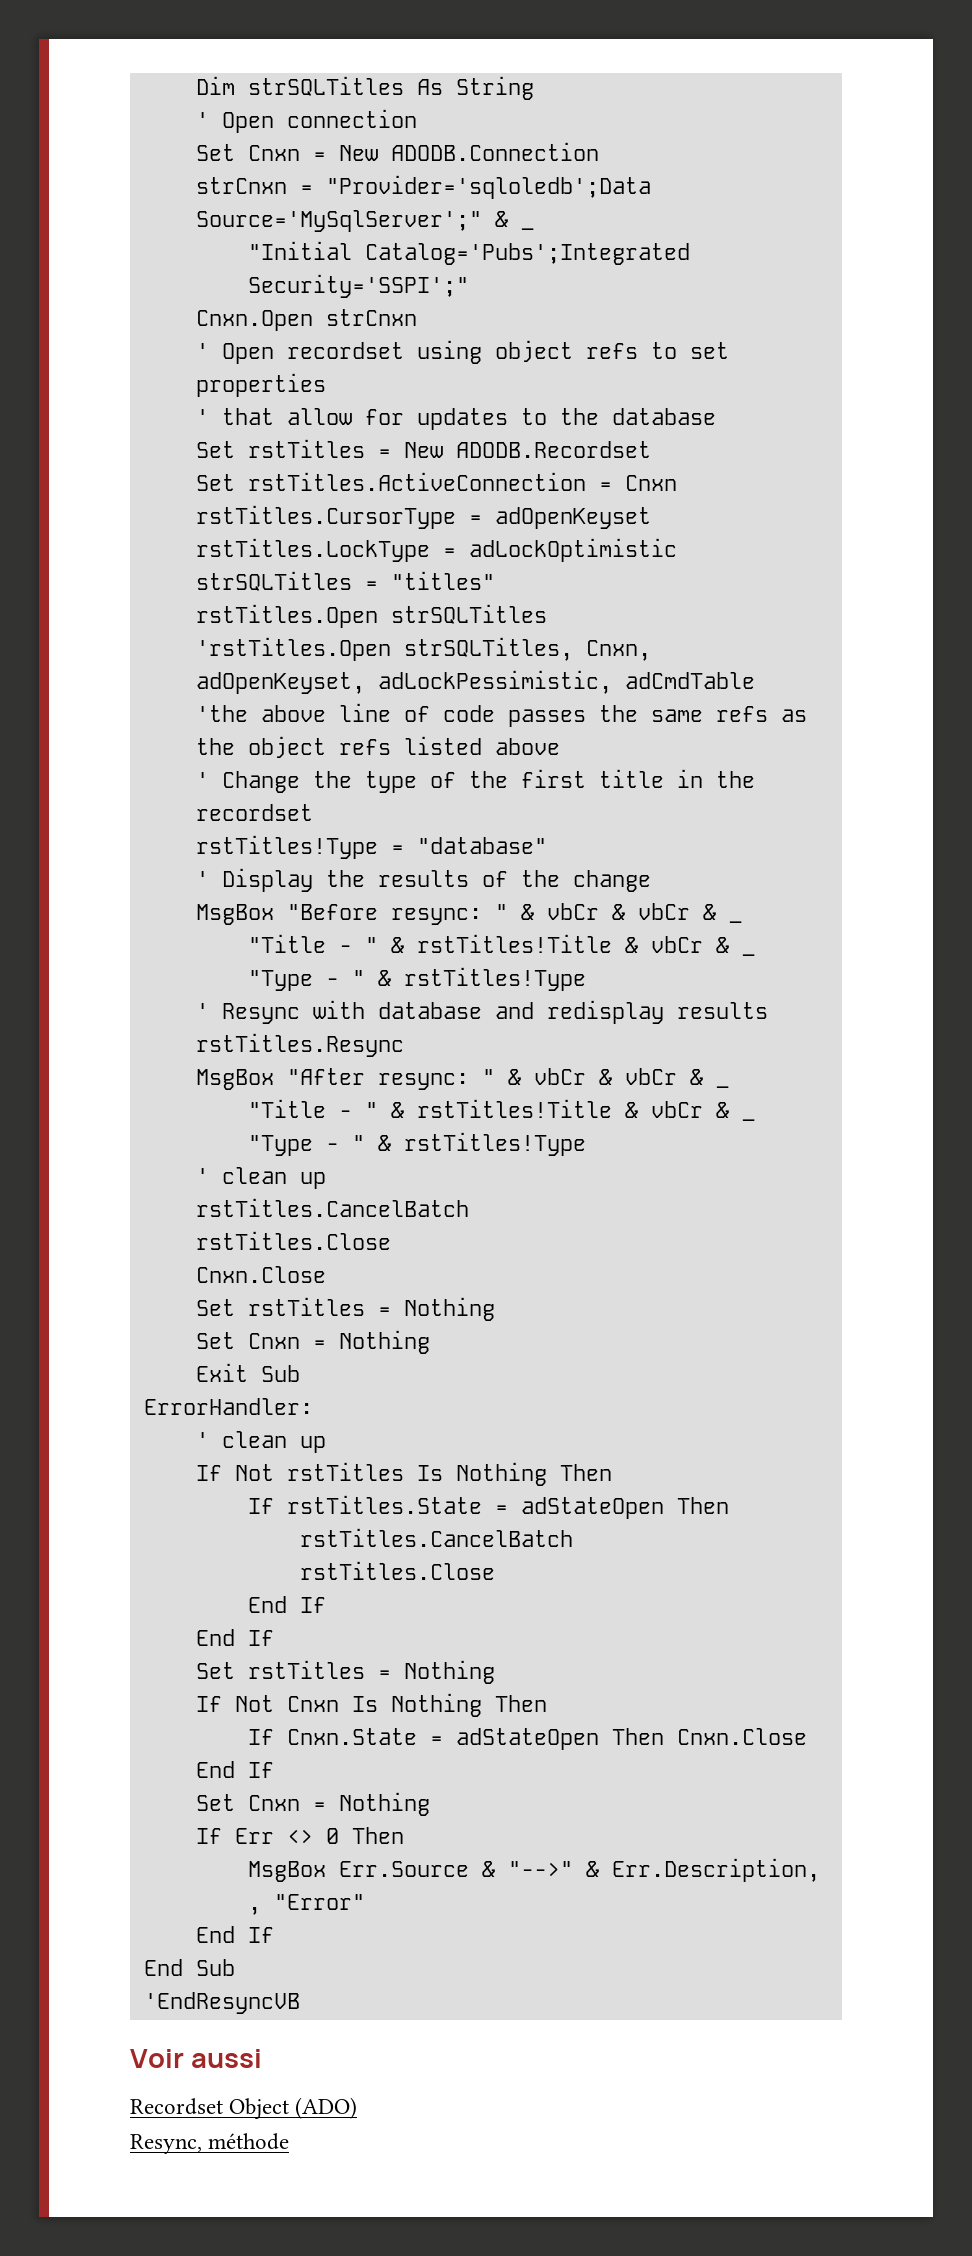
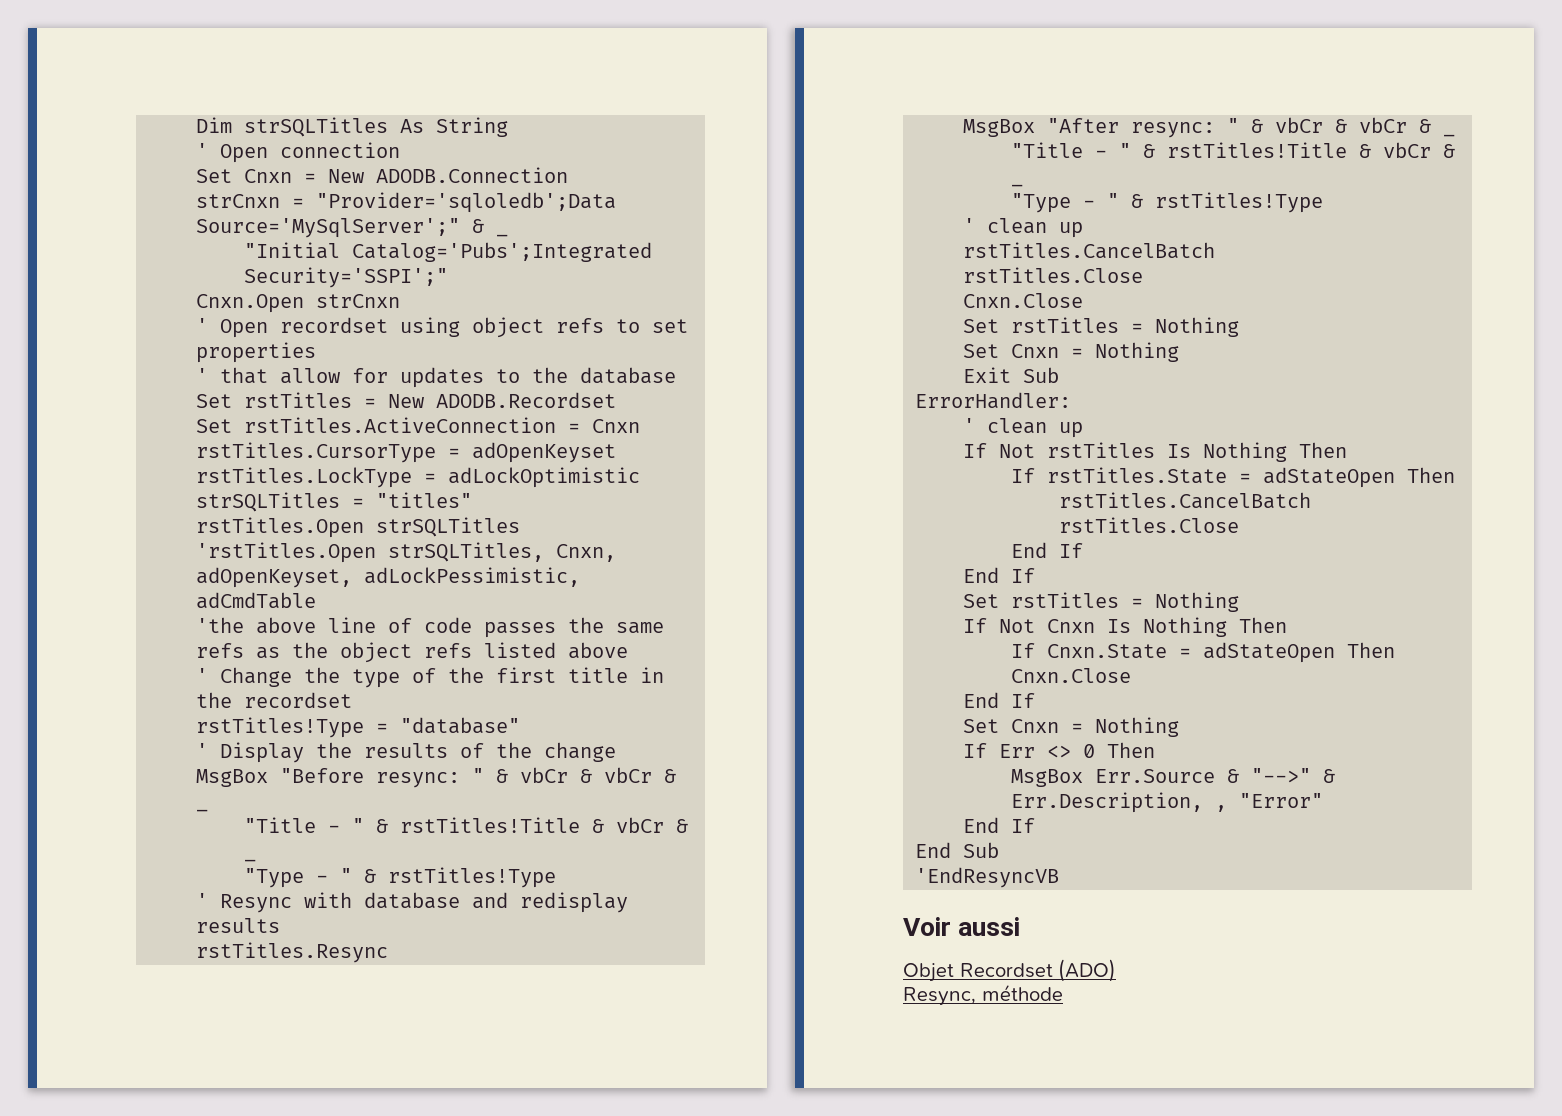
- Recordset Object (ADO)
+ Objet Recordset (ADO)

